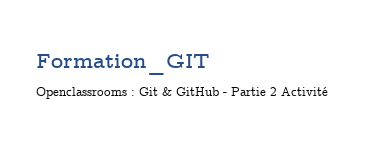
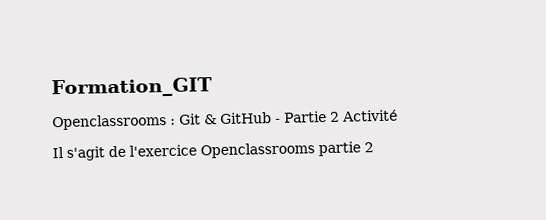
+ Il s'agit de l'exercice Openclassrooms partie 2

